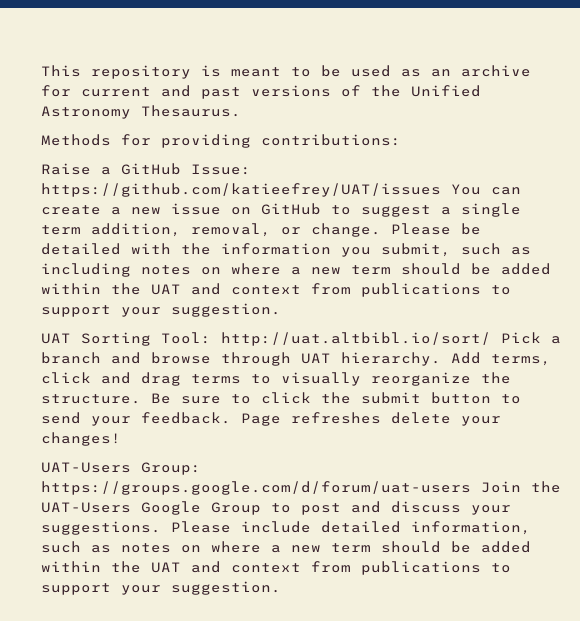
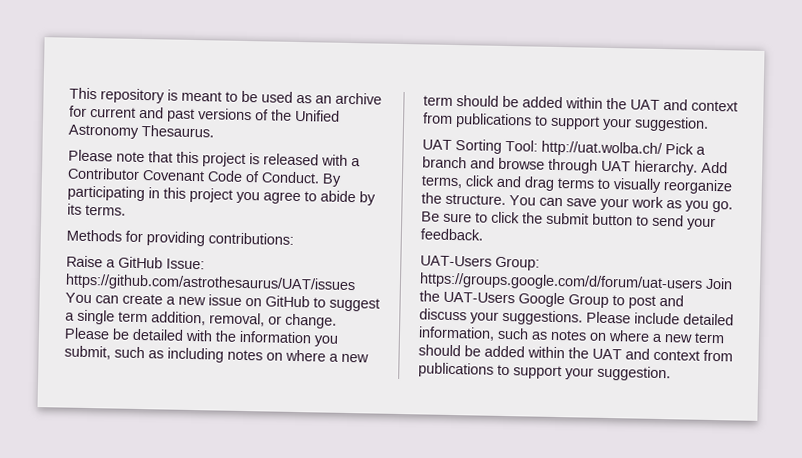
+ Please note that this project is released with a Contributor Covenant Code of Conduct. By participating in this project you agree to abide by its terms.
- Raise a GitHub Issue: https://github.com/katieefrey/UAT/issues You can create a new issue on GitHub to suggest a single term addition, removal, or change.
+ Raise a GitHub Issue: https://github.com/astrothesaurus/UAT/issues You can create a new issue on GitHub to suggest a single term addition, removal, or change.
- UAT Sorting Tool: http://uat.altbibl.io/sort/ Pick a branch and browse through UAT hierarchy.
+ UAT Sorting Tool: http://uat.wolba.ch/ Pick a branch and browse through UAT hierarchy.
+ You can save your work as you go.
- Page refreshes delete your changes!

